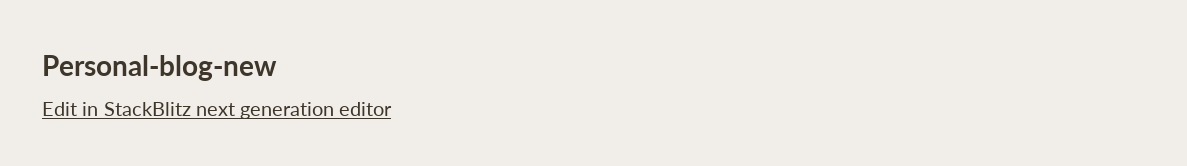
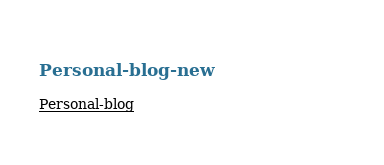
- Edit in StackBlitz next generation editor
+ Personal-blog

